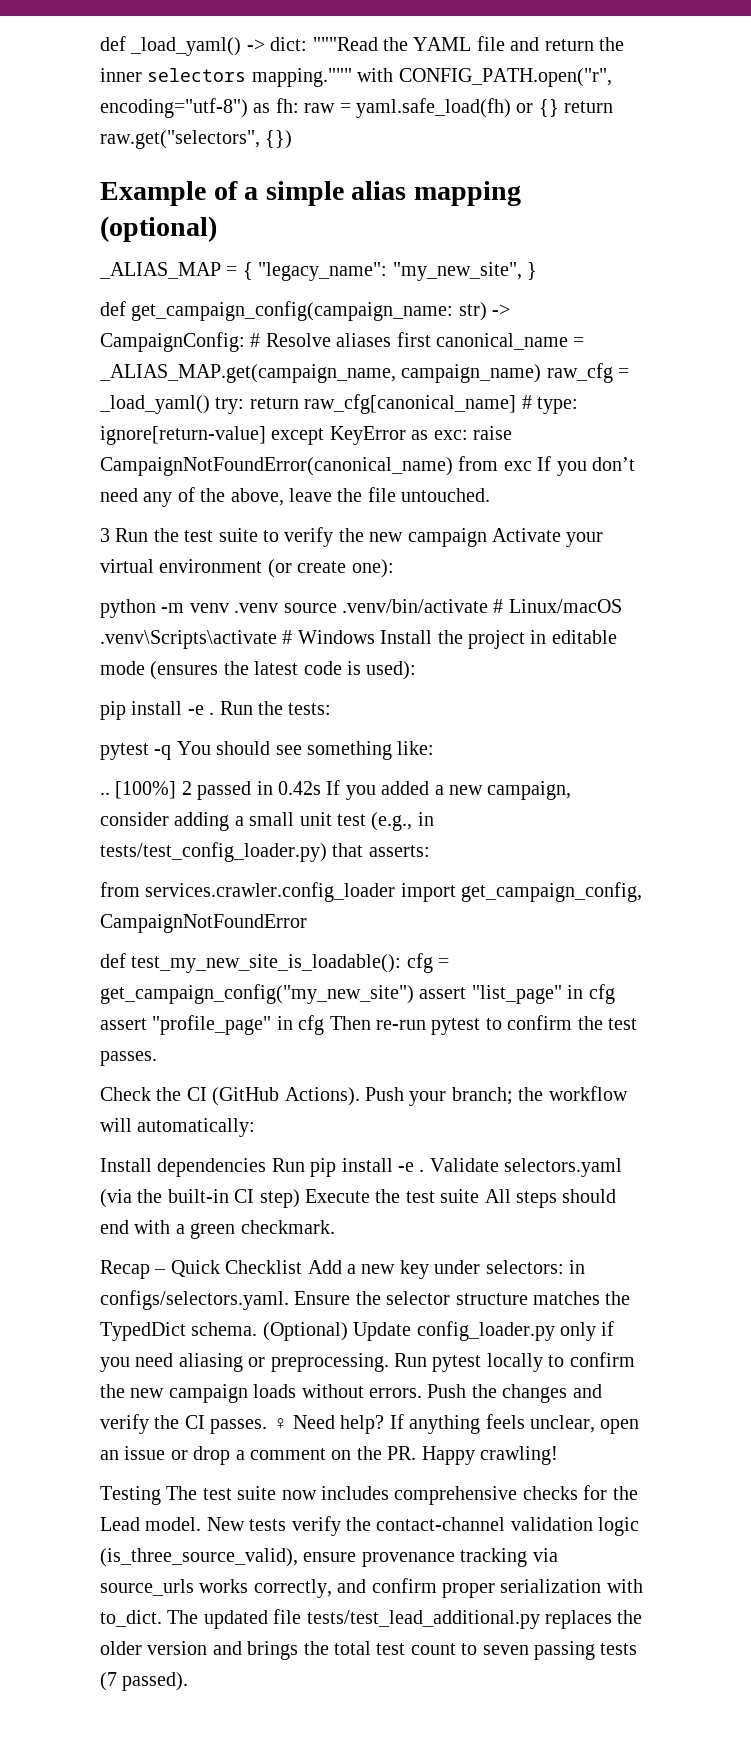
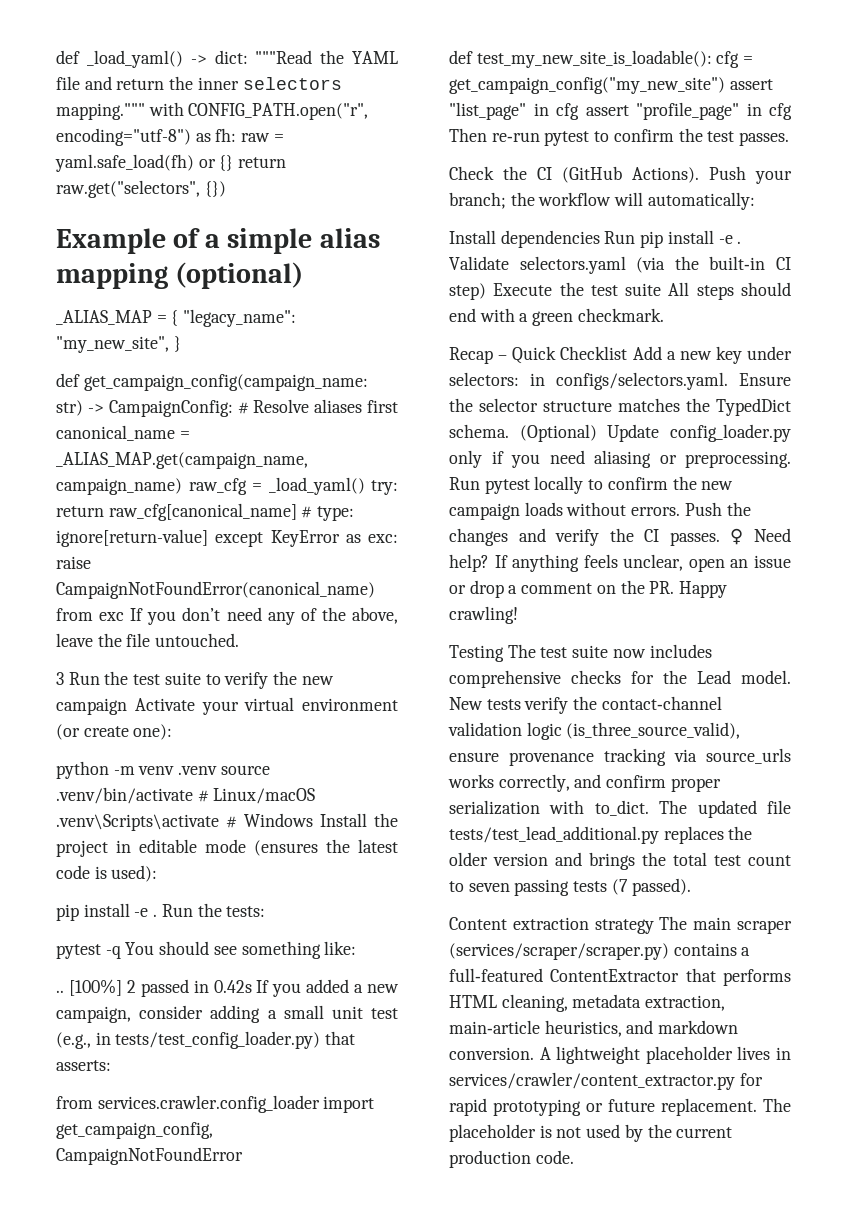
+ Content extraction strategy The main scraper (services/scraper/scraper.py) contains a full‑featured ContentExtractor that performs HTML cleaning, metadata extraction, main‑article heuristics, and markdown conversion. A lightweight placeholder lives in services/crawler/content_extractor.py for rapid prototyping or future replacement. The placeholder is not used by the current production code.

